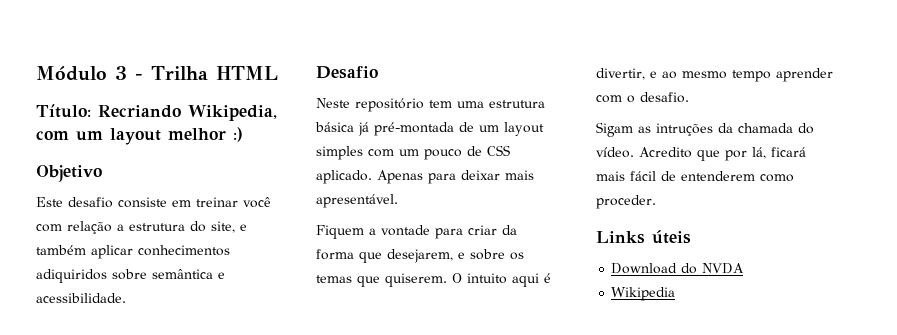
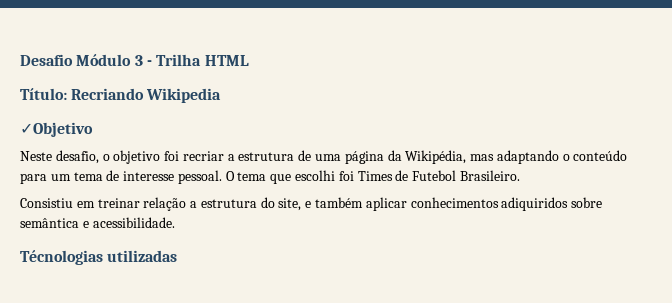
- Módulo 3 - Trilha HTML
+ Desafio Módulo 3 - Trilha HTML
- Título: Recriando Wikipedia, com um layout melhor :)
- Objetivo
- Este desafio consiste em treinar você com relação a estrutura do site, e também aplicar conhecimentos adiquiridos sobre semântica e acessibilidade.
+ Título: Recriando Wikipedia
+ ✓Objetivo
+ Neste desafio, o objetivo foi recriar a estrutura de uma página da Wikipédia, mas adaptando o conteúdo para um tema de interesse pessoal. O tema que escolhi foi Times de Futebol Brasileiro.
+ Consistiu em treinar relação a estrutura do site, e também aplicar conhecimentos adiquiridos sobre semântica e acessibilidade.
- Desafio
- Neste repositório tem uma estrutura básica já pré-montada de um layout simples com um pouco de CSS aplicado. Apenas para deixar mais apresentável.
- Fiquem a vontade para criar da forma que desejarem, e sobre os temas que quiserem. O intuito aqui é divertir, e ao mesmo tempo aprender com o desafio.
- Sigam as intruções da chamada do vídeo. Acredito que por lá, ficará mais fácil de entenderem como proceder.
- Links úteis
- Download do NVDA
- Wikipedia
+ Técnologias utilizadas

